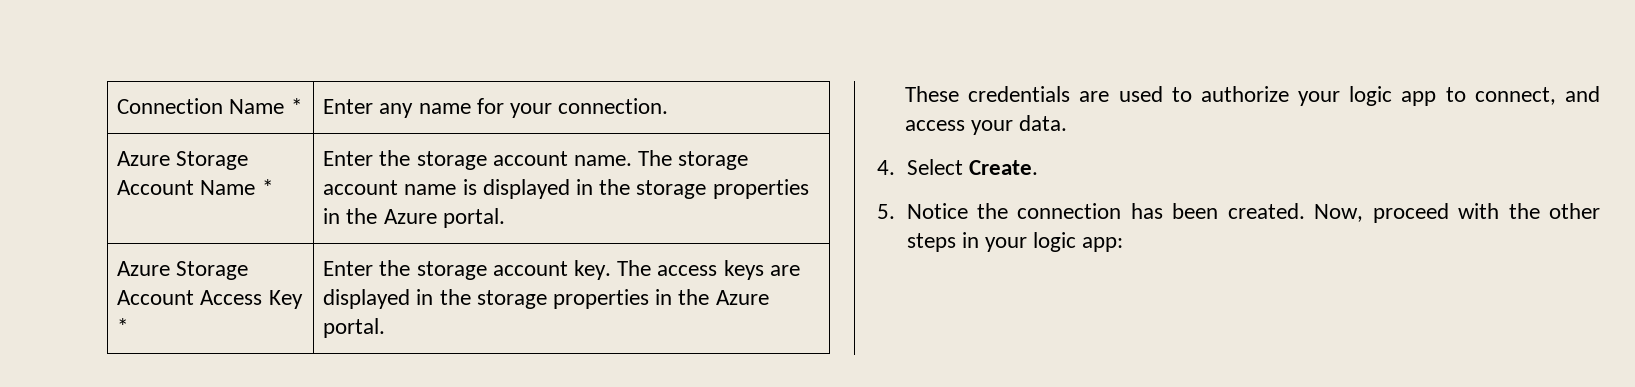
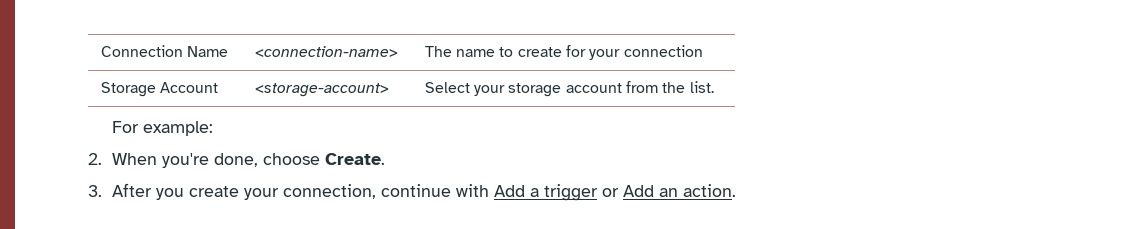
- Connection Name * | Enter any name for your connection.
- Azure Storage Account Name * | Enter the storage account name. The storage account name is displayed in the storage properties in the Azure portal.
- Azure Storage Account Access Key * | Enter the storage account key. The access keys are displayed in the storage properties in the Azure portal.
- These credentials are used to authorize your logic app to connect, and access your data.
- 4. Select Create.
- 5. Notice the connection has been created. Now, proceed with the other steps in your logic app:
+ Connection Name | <connection-name> | The name to create for your connection
+ Storage Account | <storage-account> | Select your storage account from the list.
+ For example:
+ 2. When you're done, choose Create.
+ 3. After you create your connection, continue with Add a trigger or Add an action.

